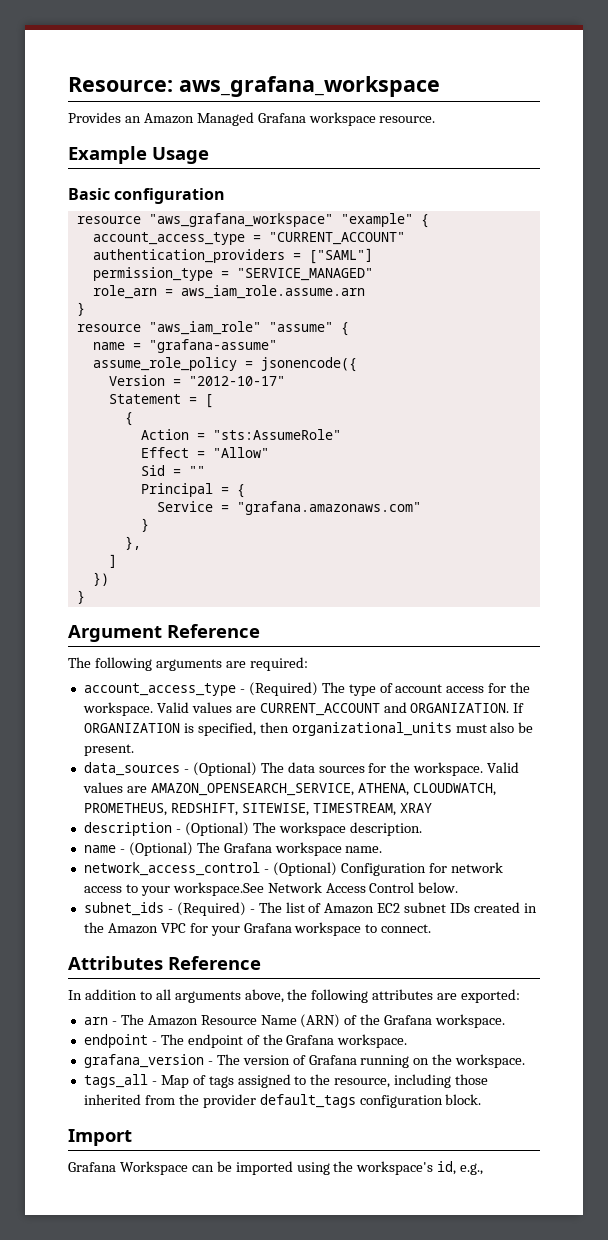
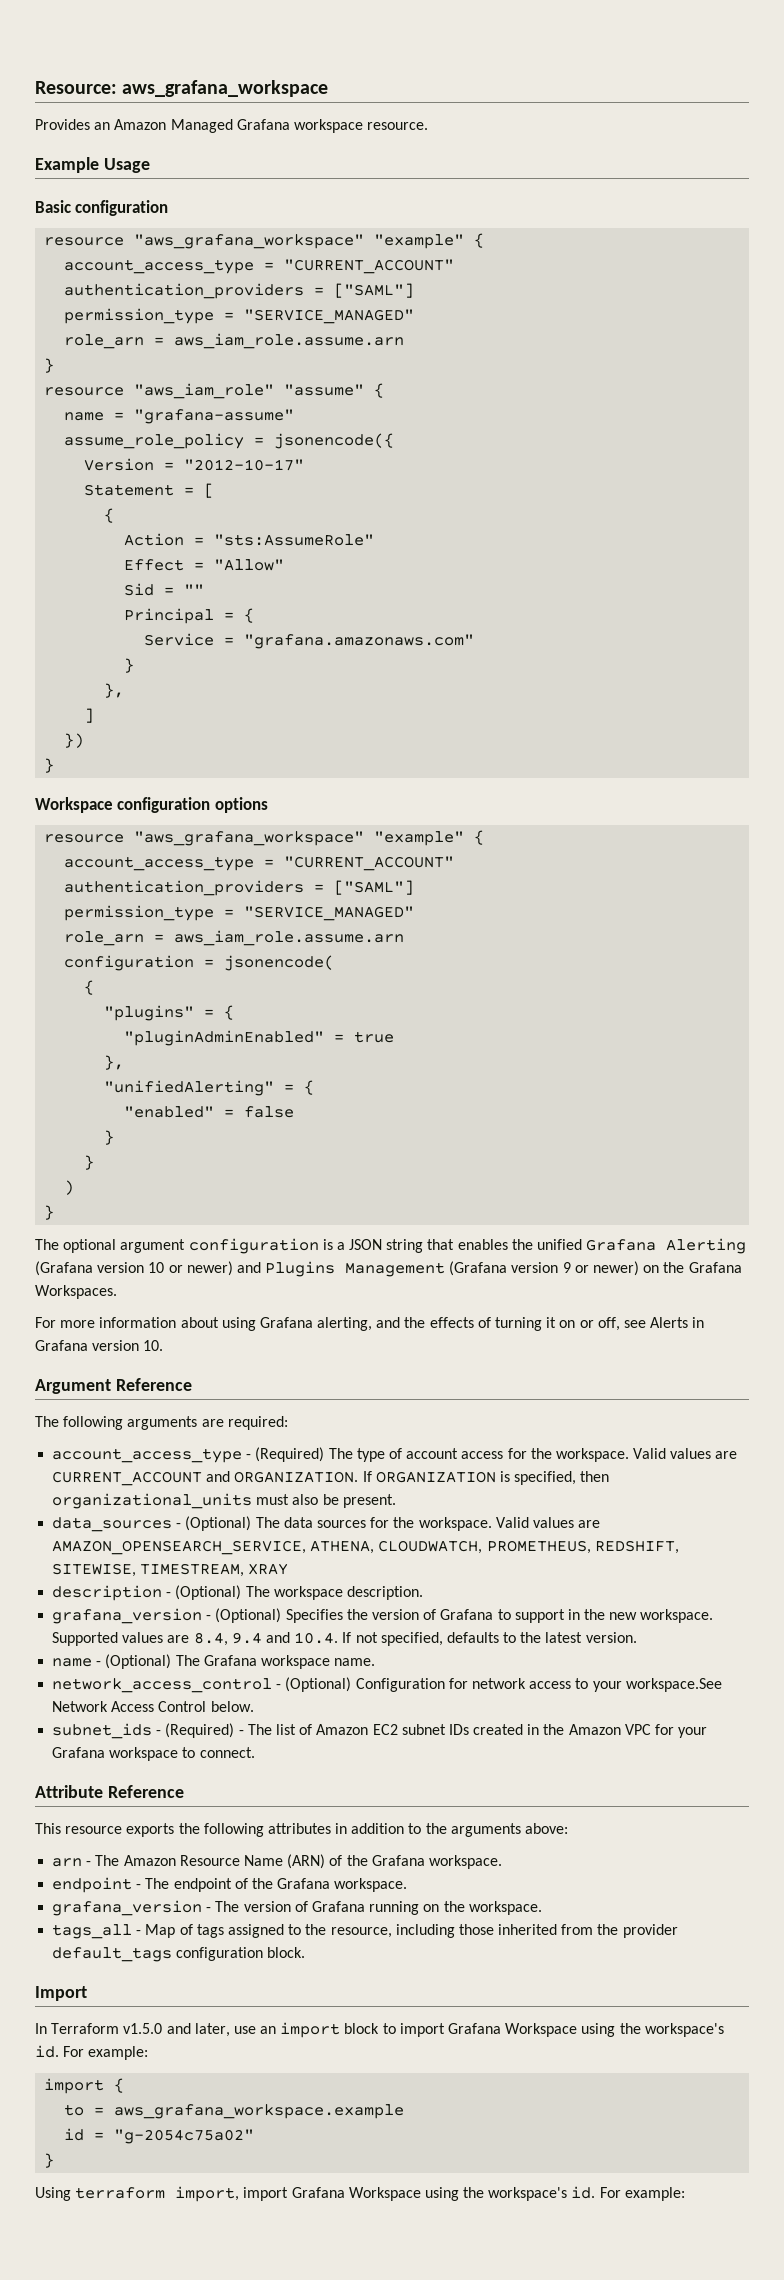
+ Workspace configuration options
+ resource "aws_grafana_workspace" "example" {
+ account_access_type = "CURRENT_ACCOUNT"
+ authentication_providers = ["SAML"]
+ permission_type = "SERVICE_MANAGED"
+ role_arn = aws_iam_role.assume.arn
+ configuration = jsonencode(
+ {
+ "plugins" = {
+ "pluginAdminEnabled" = true
+ },
+ "unifiedAlerting" = {
+ "enabled" = false
+ }
+ }
+ )
+ }
+ The optional argument configuration is a JSON string that enables the unified Grafana Alerting (Grafana version 10 or newer) and Plugins Management (Grafana version 9 or newer) on the Grafana Workspaces.
+ For more information about using Grafana alerting, and the effects of turning it on or off, see Alerts in Grafana version 10.
+ grafana_version - (Optional) Specifies the version of Grafana to support in the new workspace. Supported values are 8.4, 9.4 and 10.4. If not specified, defaults to the latest version.
- Attributes Reference
- In addition to all arguments above, the following attributes are exported:
+ Attribute Reference
+ This resource exports the following attributes in addition to the arguments above:
- Grafana Workspace can be imported using the workspace's id, e.g.,
+ In Terraform v1.5.0 and later, use an import block to import Grafana Workspace using the workspace's id. For example:
+ import {
+ to = aws_grafana_workspace.example
+ id = "g-2054c75a02"
+ }
+ Using terraform import, import Grafana Workspace using the workspace's id. For example:

